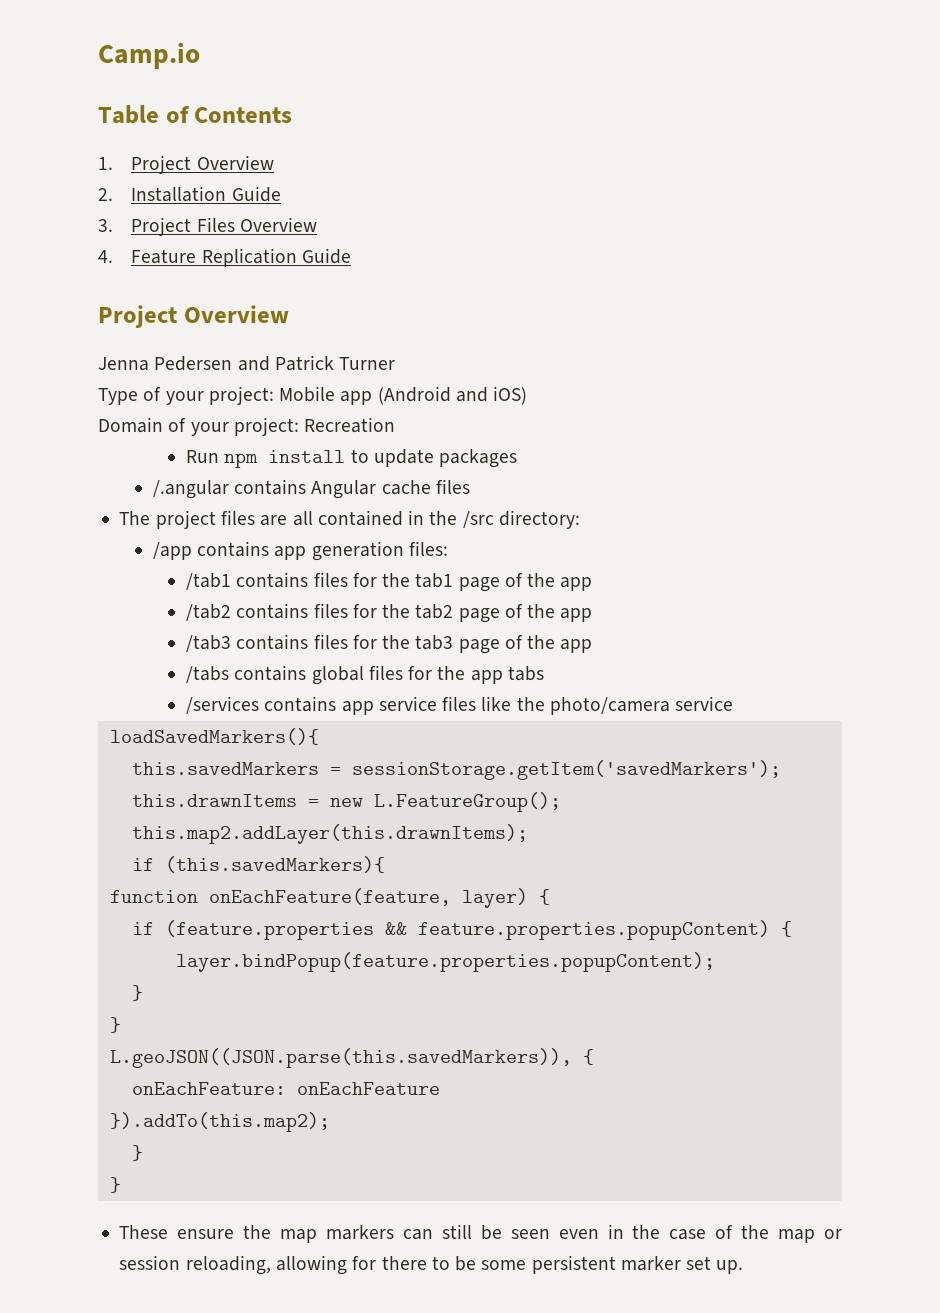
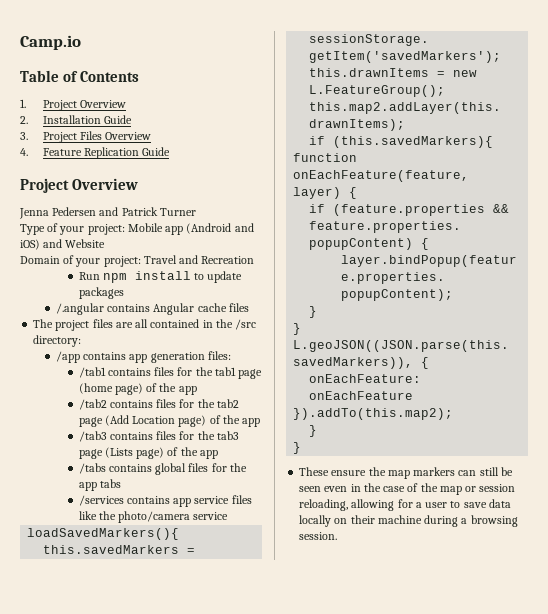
- Type of your project: Mobile app (Android and iOS)
+ Type of your project: Mobile app (Android and iOS) and Website
- Domain of your project: Recreation
+ Domain of your project: Travel and Recreation
- /tab1 contains files for the tab1 page of the app
+ /tab1 contains files for the tab1 page (home page) of the app
- /tab2 contains files for the tab2 page of the app
+ /tab2 contains files for the tab2 page (Add Location page) of the app
- /tab3 contains files for the tab3 page of the app
+ /tab3 contains files for the tab3 page (Lists page) of the app
- These ensure the map markers can still be seen even in the case of the map or session reloading, allowing for there to be some persistent marker set up.
+ These ensure the map markers can still be seen even in the case of the map or session reloading, allowing for a user to save data locally on their machine during a browsing session.

